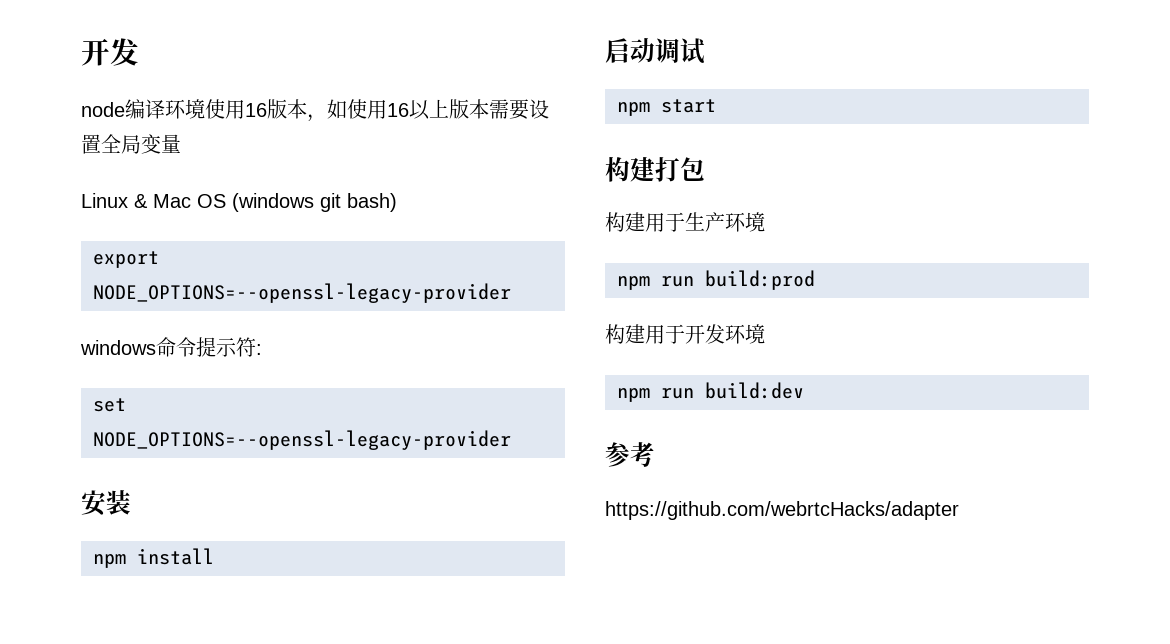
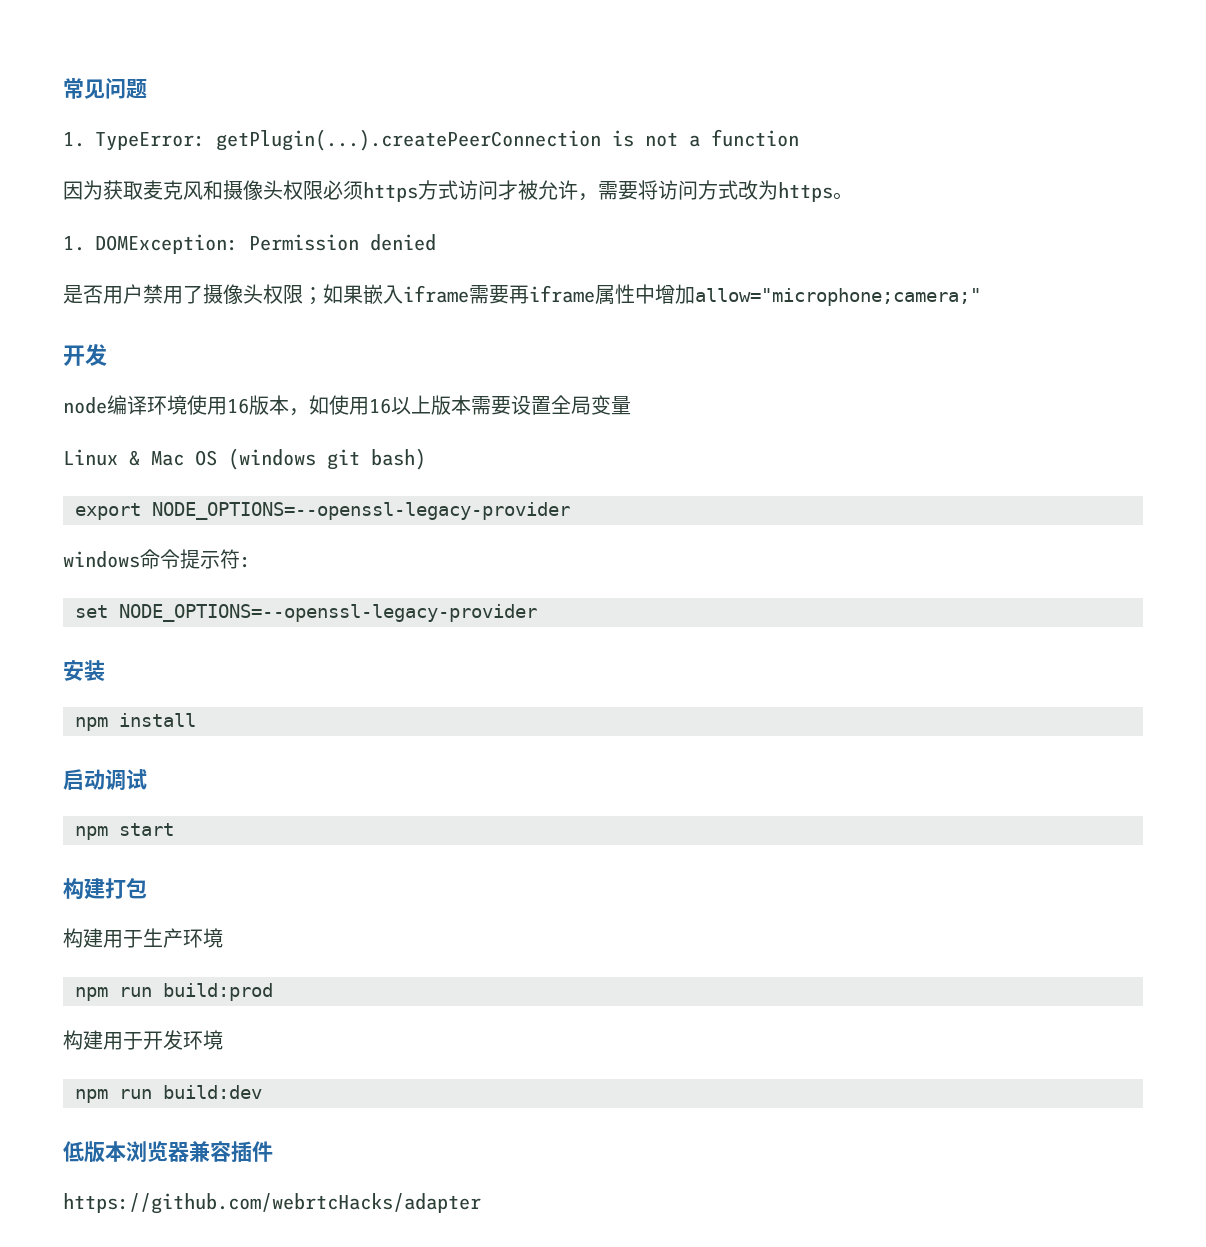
+ 常见问题
+ 1. TypeError: getPlugin(...).createPeerConnection is not a function
+ 因为获取麦克风和摄像头权限必须https方式访问才被允许，需要将访问方式改为https。
+ 1. DOMException: Permission denied
+ 是否用户禁用了摄像头权限；如果嵌入iframe需要再iframe属性中增加allow="microphone;camera;"
- 参考
+ 低版本浏览器兼容插件

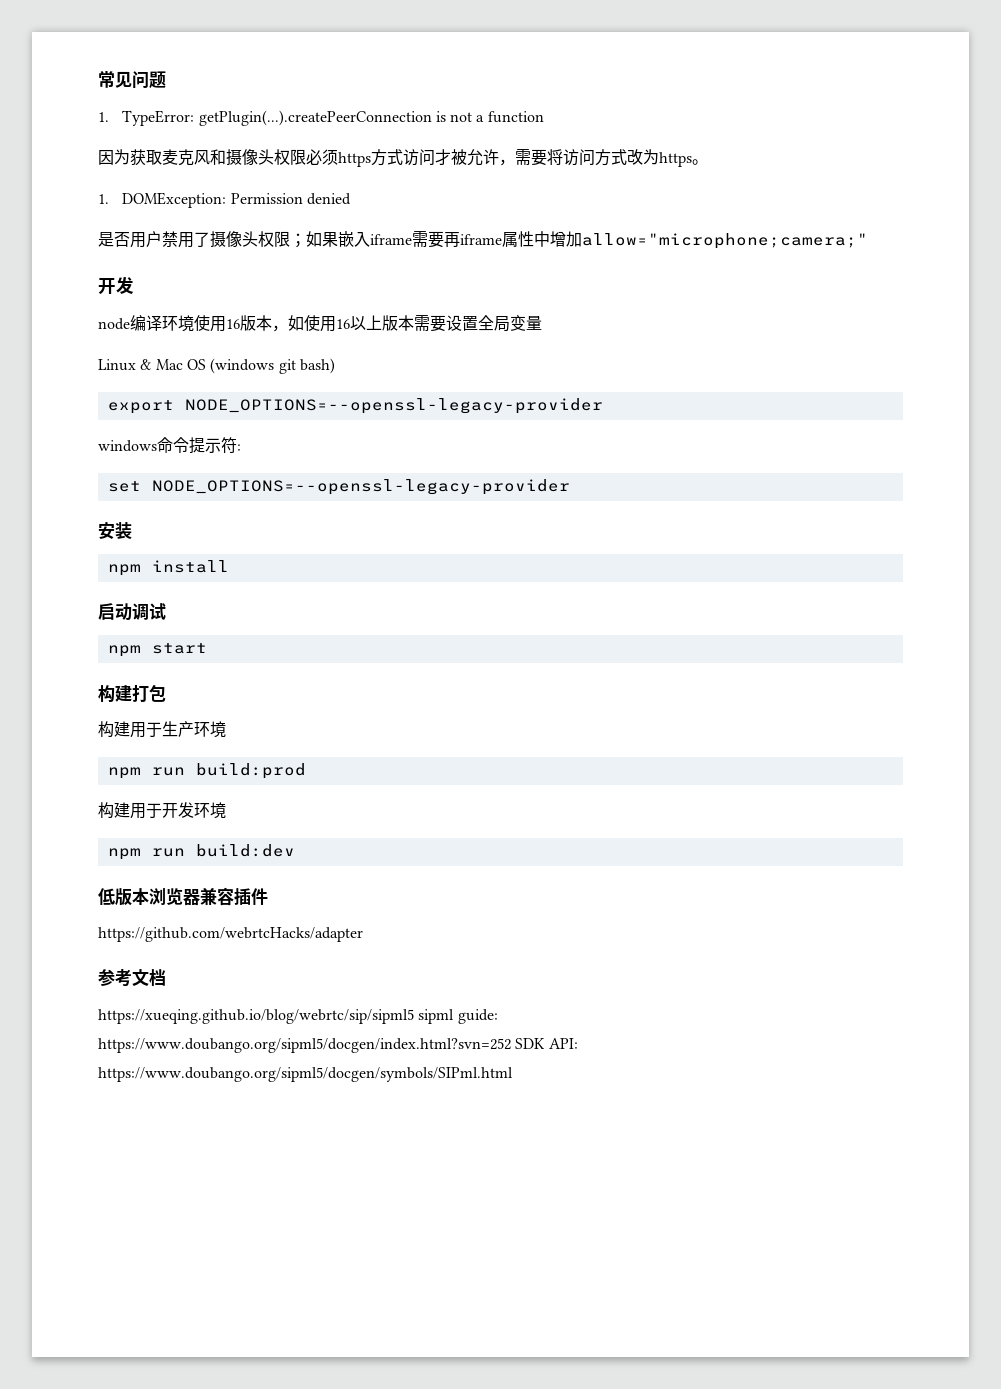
+ 参考文档
+ https://xueqing.github.io/blog/webrtc/sip/sipml5 sipml guide: https://www.doubango.org/sipml5/docgen/index.html?svn=252 SDK API: https://www.doubango.org/sipml5/docgen/symbols/SIPml.html

